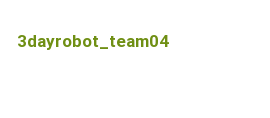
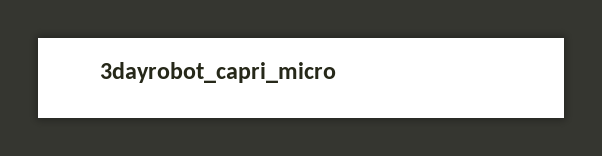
- 3dayrobot_team04
+ 3dayrobot_capri_micro

